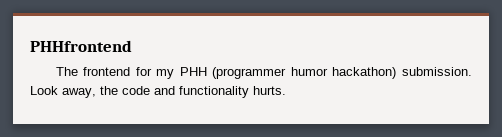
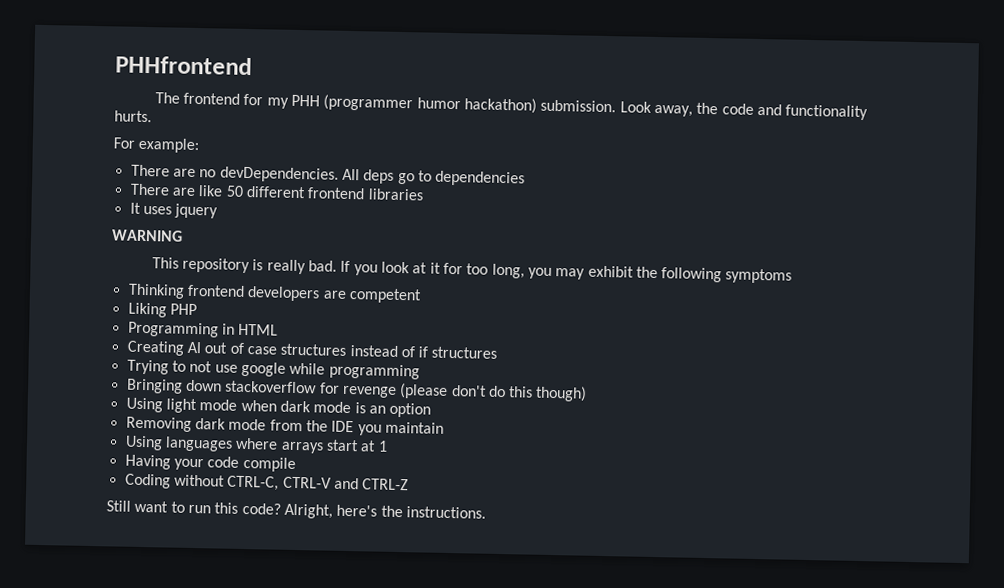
+ For example:
+ There are no devDependencies. All deps go to dependencies
+ There are like 50 different frontend libraries
+ It uses jquery
+ WARNING
+ This repository is really bad. If you look at it for too long, you may exhibit the following symptoms
+ Thinking frontend developers are competent
+ Liking PHP
+ Programming in HTML
+ Creating AI out of case structures instead of if structures
+ Trying to not use google while programming
+ Bringing down stackoverflow for revenge (please don't do this though)
+ Using light mode when dark mode is an option
+ Removing dark mode from the IDE you maintain
+ Using languages where arrays start at 1
+ Having your code compile
+ Coding without CTRL-C, CTRL-V and CTRL-Z
+ Still want to run this code? Alright, here's the instructions.

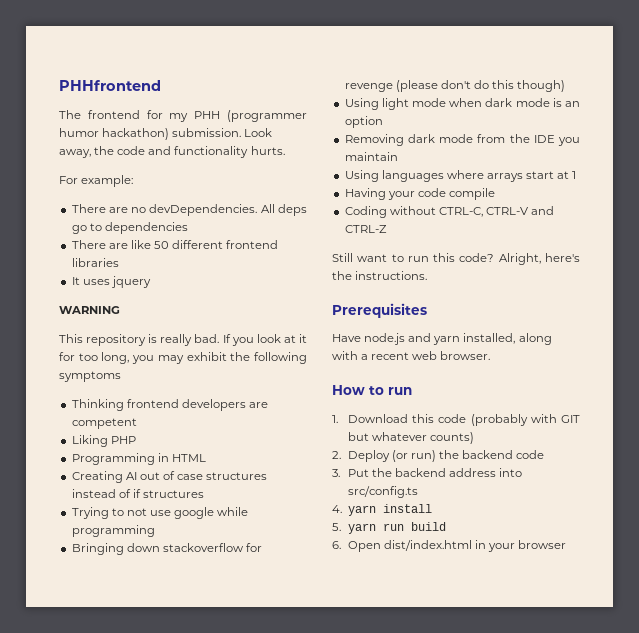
+ Prerequisites
+ Have node.js and yarn installed, along with a recent web browser.
+ How to run
+ 1. Download this code (probably with GIT but whatever counts)
+ 2. Deploy (or run) the backend code
+ 3. Put the backend address into src/config.ts
+ 4. yarn install
+ 5. yarn run build
+ 6. Open dist/index.html in your browser

